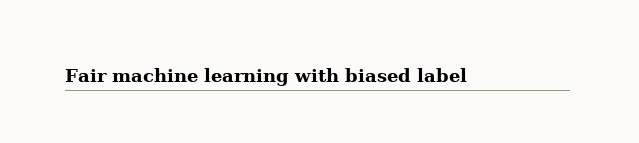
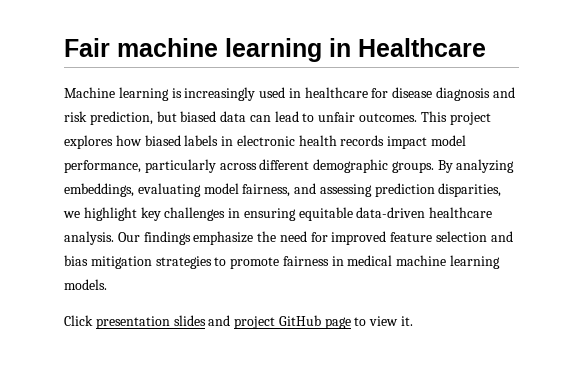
- Fair machine learning with biased label
+ Fair machine learning in Healthcare
+ Machine learning is increasingly used in healthcare for disease diagnosis and risk prediction, but biased data can lead to unfair outcomes. This project explores how biased labels in electronic health records impact model performance, particularly across different demographic groups. By analyzing embeddings, evaluating model fairness, and assessing prediction disparities, we highlight key challenges in ensuring equitable data-driven healthcare analysis. Our findings emphasize the need for improved feature selection and bias mitigation strategies to promote fairness in medical machine learning models.
+ Click presentation slides and project GitHub page to view it.

